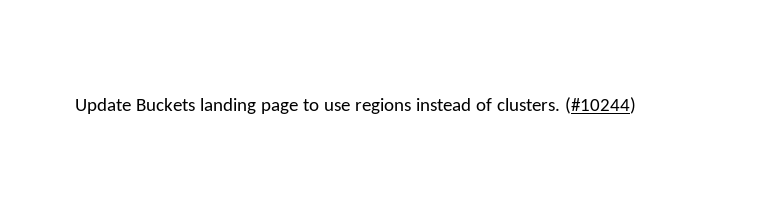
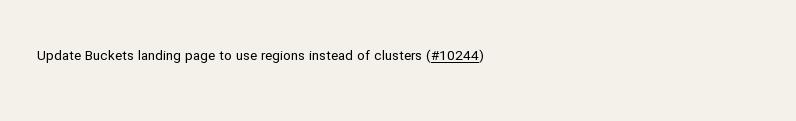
- Update Buckets landing page to use regions instead of clusters. (#10244)
+ Update Buckets landing page to use regions instead of clusters (#10244)

